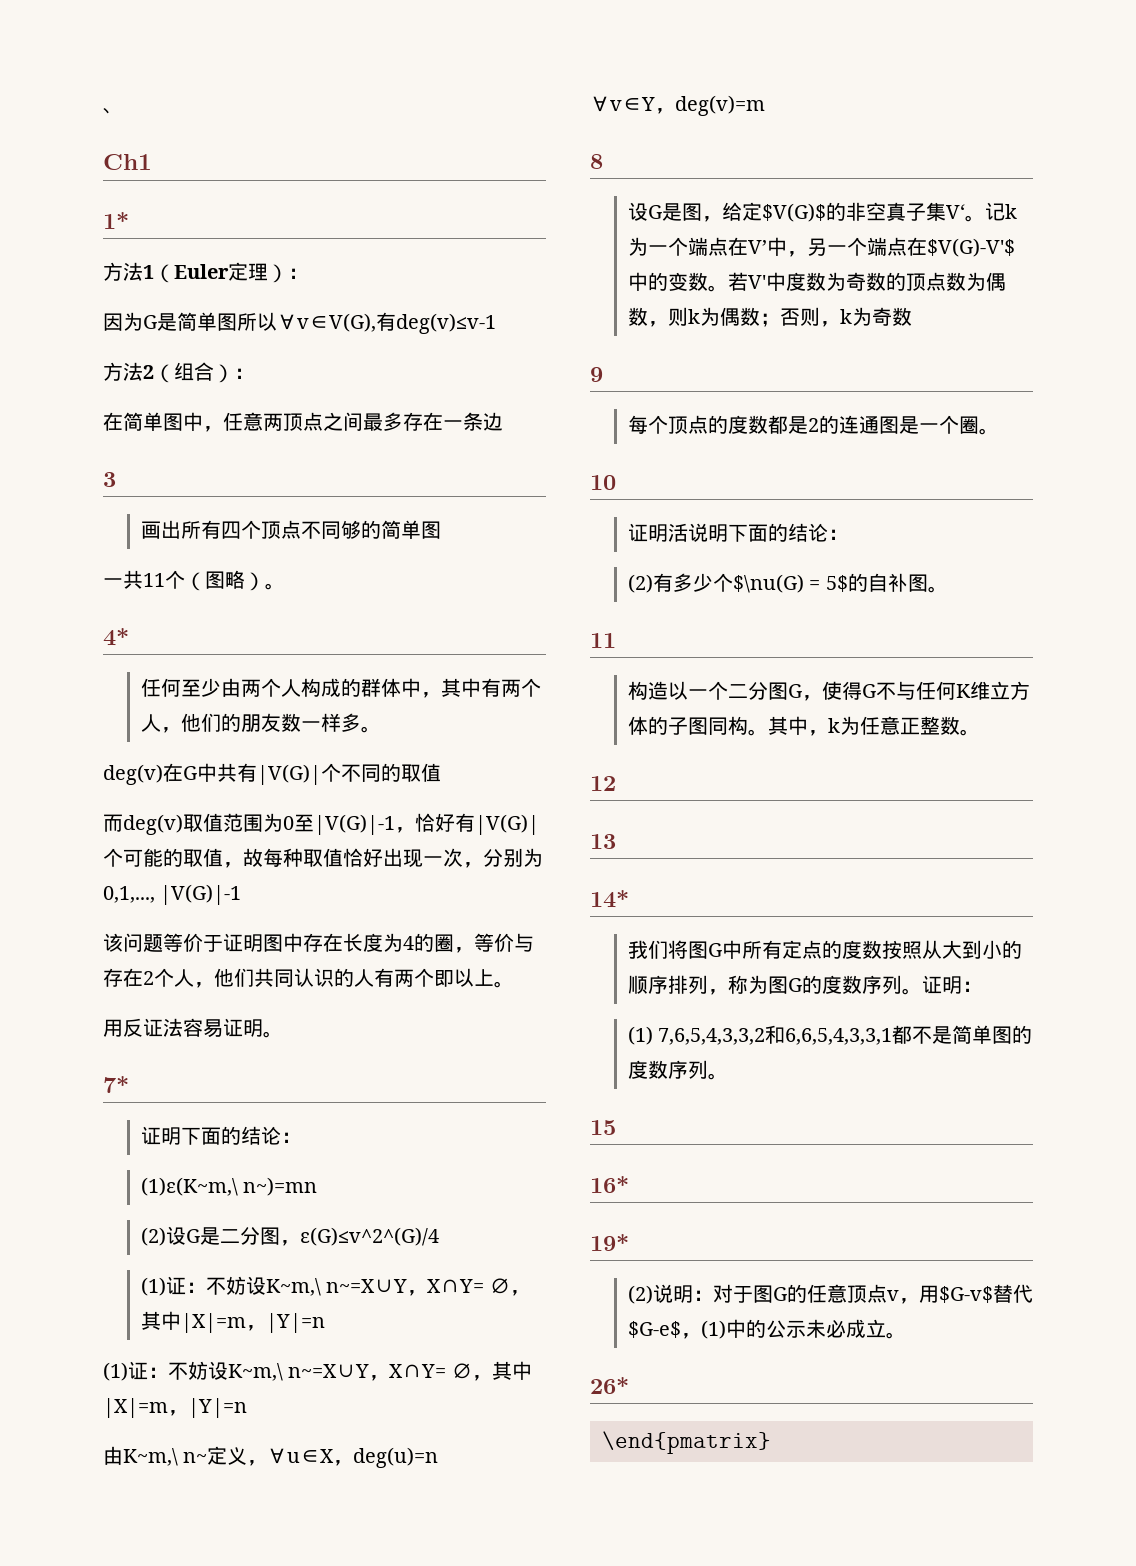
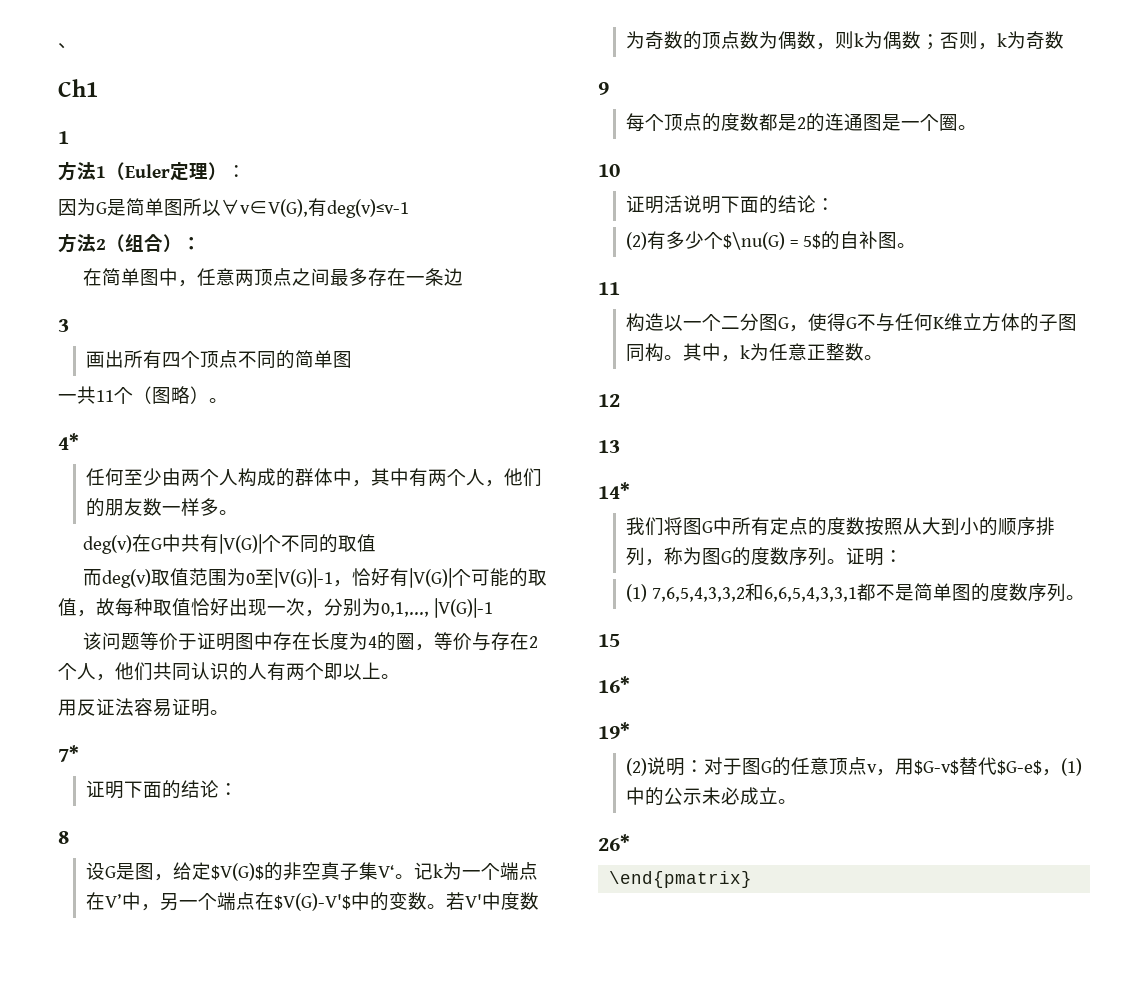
  Ch1
- 1*
+ 1
- 画出所有四个顶点不同够的简单图
+ 画出所有四个顶点不同的简单图
- (1)ε(K~m,\ n~)=mn
- (2)设G是二分图，ε(G)≤v^2^(G)/4
- (1)证：不妨设K~m,\ n~=X∪Y，X∩Y= ∅，其中|X|=m，|Y|=n
- (1)证：不妨设K~m,\ n~=X∪Y，X∩Y= ∅，其中|X|=m，|Y|=n
- 由K~m,\ n~定义，∀u∈X，deg(u)=n
- ∀v∈Y，deg(v)=m

